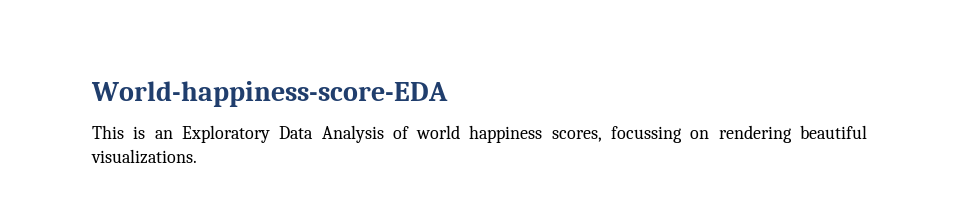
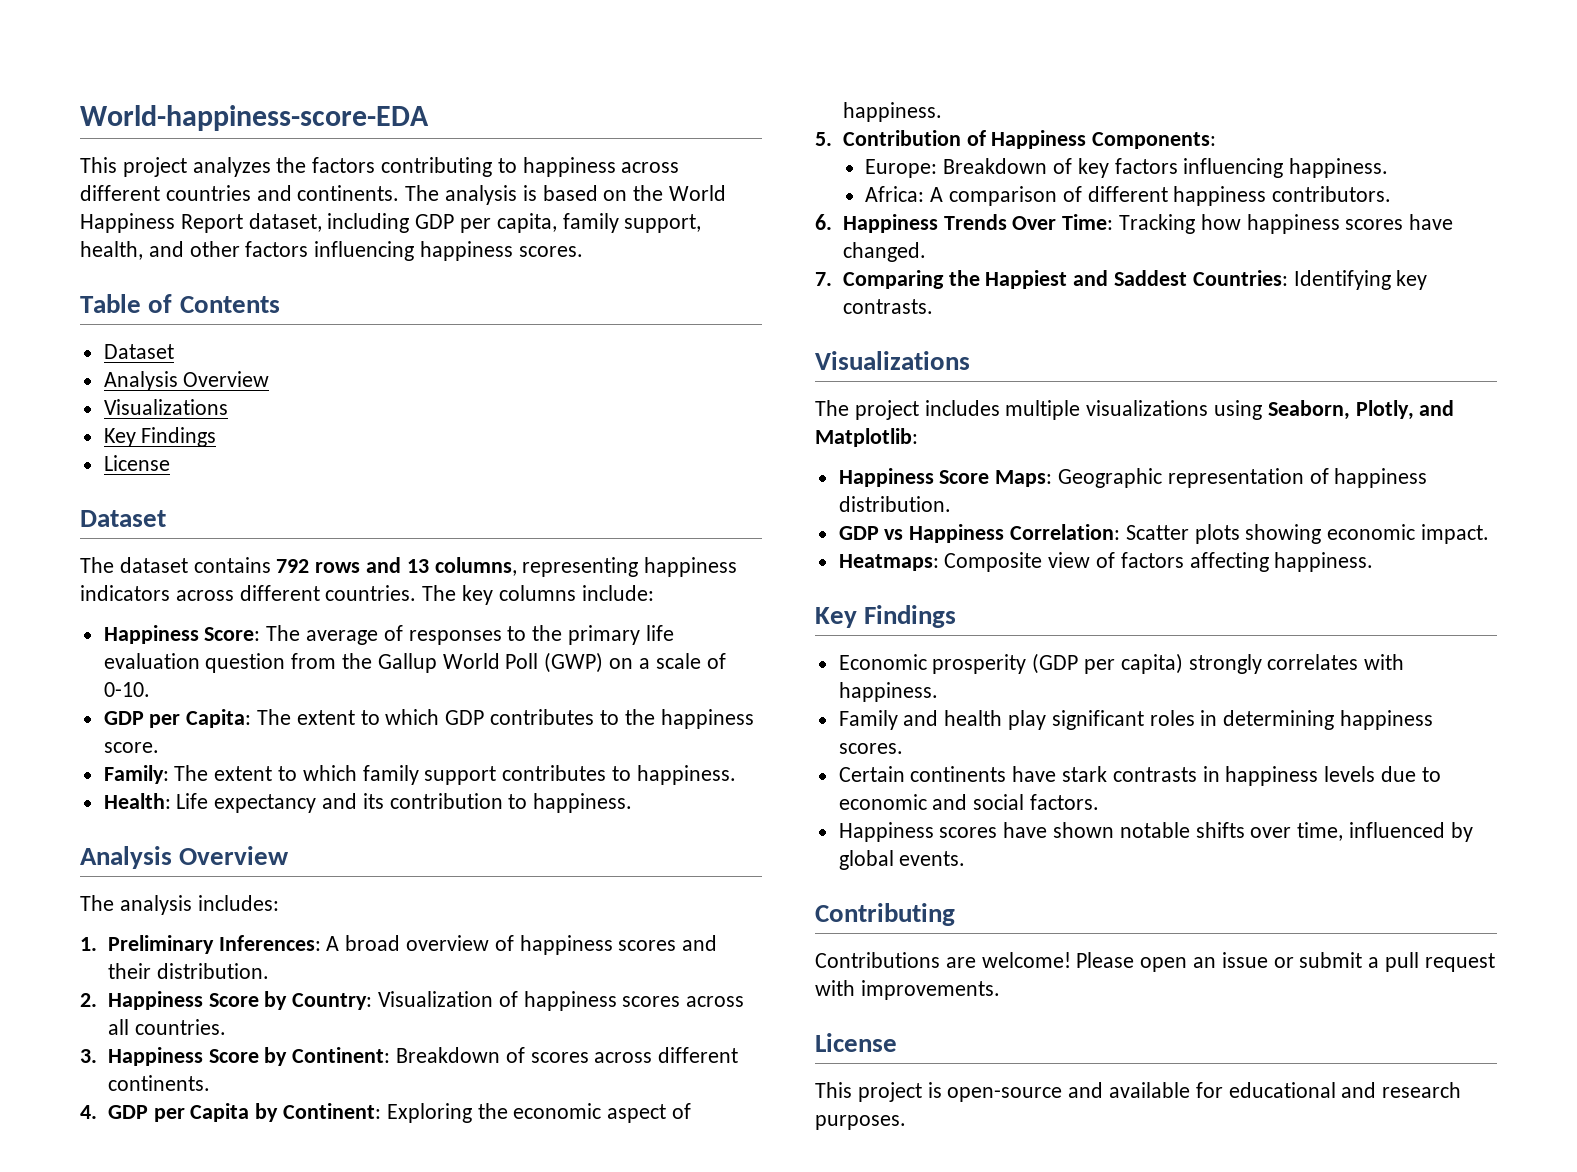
- This is an Exploratory Data Analysis of world happiness scores, focussing on rendering beautiful visualizations.
+ This project analyzes the factors contributing to happiness across different countries and continents. The analysis is based on the World Happiness Report dataset, including GDP per capita, family support, health, and other factors influencing happiness scores.
+ Table of Contents
+ Dataset
+ Analysis Overview
+ Visualizations
+ Key Findings
+ License
+ Dataset
+ The dataset contains 792 rows and 13 columns, representing happiness indicators across different countries. The key columns include:
+ Happiness Score: The average of responses to the primary life evaluation question from the Gallup World Poll (GWP) on a scale of 0-10.
+ GDP per Capita: The extent to which GDP contributes to the happiness score.
+ Family: The extent to which family support contributes to happiness.
+ Health: Life expectancy and its contribution to happiness.
+ Analysis Overview
+ The analysis includes:
+ 1. Preliminary Inferences: A broad overview of happiness scores and their distribution.
+ 2. Happiness Score by Country: Visualization of happiness scores across all countries.
+ 3. Happiness Score by Continent: Breakdown of scores across different continents.
+ 4. GDP per Capita by Continent: Exploring the economic aspect of happiness.
+ 5. Contribution of Happiness Components:
+ Europe: Breakdown of key factors influencing happiness.
+ Africa: A comparison of different happiness contributors.
+ 6. Happiness Trends Over Time: Tracking how happiness scores have changed.
+ 7. Comparing the Happiest and Saddest Countries: Identifying key contrasts.
+ Visualizations
+ The project includes multiple visualizations using Seaborn, Plotly, and Matplotlib:
+ Happiness Score Maps: Geographic representation of happiness distribution.
+ GDP vs Happiness Correlation: Scatter plots showing economic impact.
+ Heatmaps: Composite view of factors affecting happiness.
+ Key Findings
+ Economic prosperity (GDP per capita) strongly correlates with happiness.
+ Family and health play significant roles in determining happiness scores.
+ Certain continents have stark contrasts in happiness levels due to economic and social factors.
+ Happiness scores have shown notable shifts over time, influenced by global events.
+ Contributing
+ Contributions are welcome! Please open an issue or submit a pull request with improvements.
+ License
+ This project is open-source and available for educational and research purposes.

